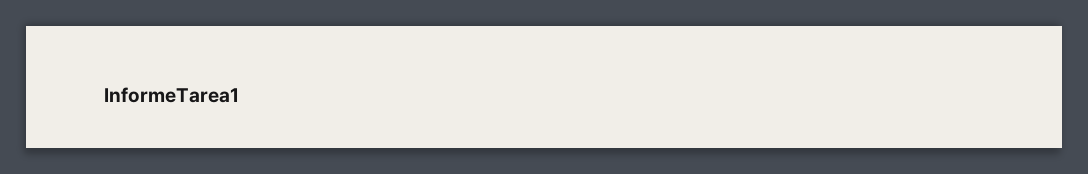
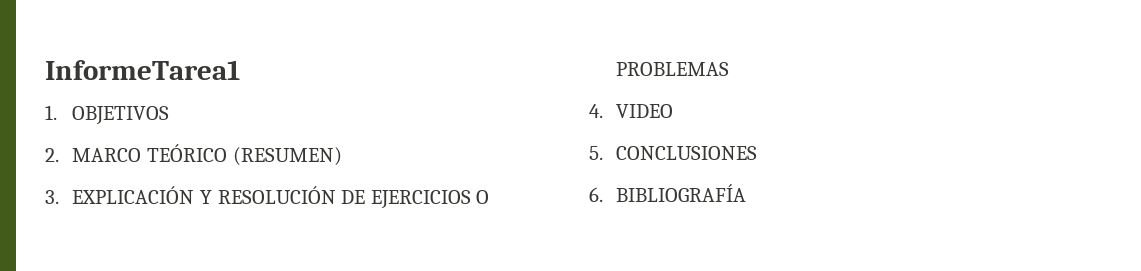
+ 1. OBJETIVOS
+ 2. MARCO TEÓRICO (RESUMEN)
+ 3. EXPLICACIÓN Y RESOLUCIÓN DE EJERCICIOS O PROBLEMAS
+ 4. VIDEO
+ 5. CONCLUSIONES
+ 6. BIBLIOGRAFÍA

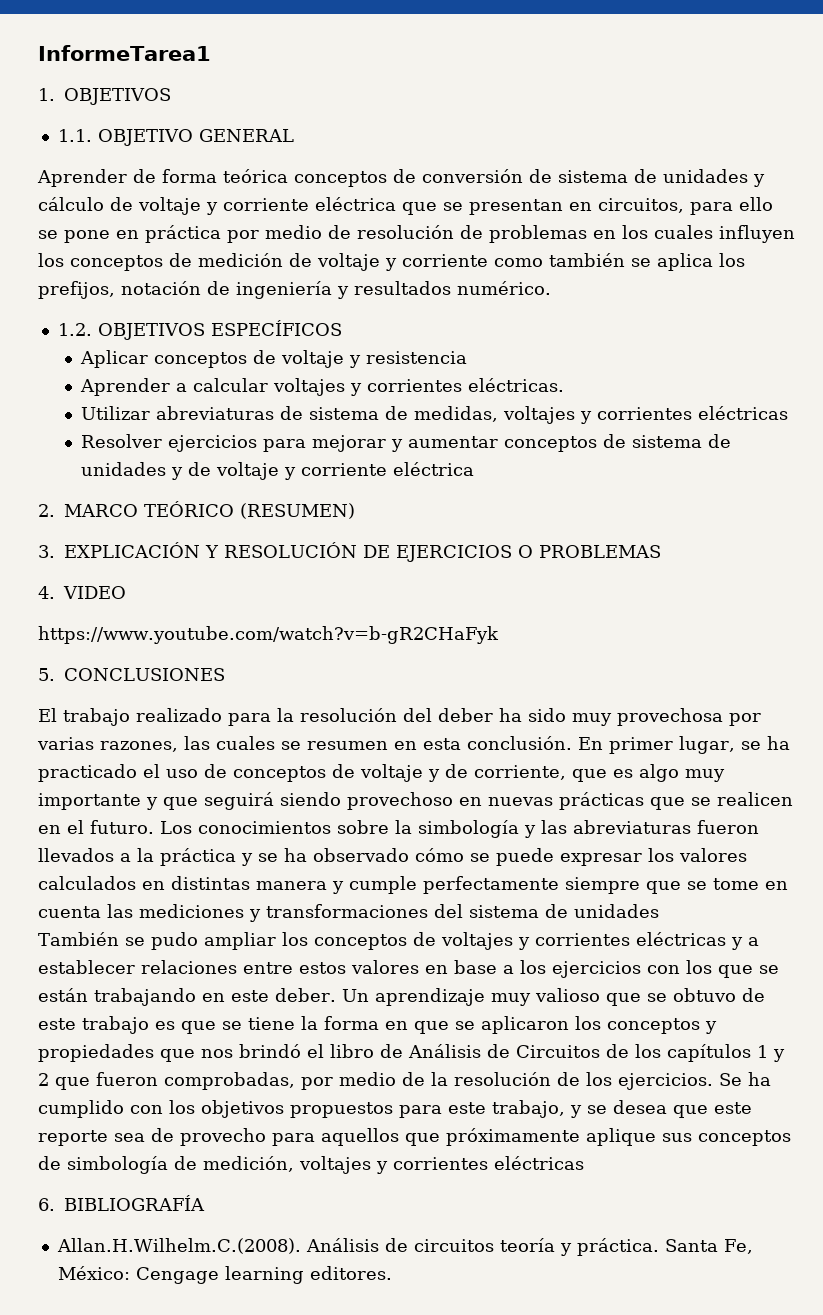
+ 1.1. OBJETIVO GENERAL
+ Aprender de forma teórica conceptos de conversión de sistema de unidades y cálculo de voltaje y corriente eléctrica que se presentan en circuitos, para ello se pone en práctica por medio de resolución de problemas en los cuales influyen los conceptos de medición de voltaje y corriente como también se aplica los prefijos, notación de ingeniería y resultados numérico.
+ 1.2. OBJETIVOS ESPECÍFICOS
+ Aplicar conceptos de voltaje y resistencia
+ Aprender a calcular voltajes y corrientes eléctricas.
+ Utilizar abreviaturas de sistema de medidas, voltajes y corrientes eléctricas
+ Resolver ejercicios para mejorar y aumentar conceptos de sistema de unidades y de voltaje y corriente eléctrica
+ https://www.youtube.com/watch?v=b-gR2CHaFyk
+ El trabajo realizado para la resolución del deber ha sido muy provechosa por varias razones, las cuales se resumen en esta conclusión. En primer lugar, se ha practicado el uso de conceptos de voltaje y de corriente, que es algo muy importante y que seguirá siendo provechoso en nuevas prácticas que se realicen en el futuro. Los conocimientos sobre la simbología y las abreviaturas fueron llevados a la práctica y se ha observado cómo se puede expresar los valores calculados en distintas manera y cumple perfectamente siempre que se tome en cuenta las mediciones y transformaciones del sistema de unidades
+ También se pudo ampliar los conceptos de voltajes y corrientes eléctricas y a establecer relaciones entre estos valores en base a los ejercicios con los que se están trabajando en este deber. Un aprendizaje muy valioso que se obtuvo de este trabajo es que se tiene la forma en que se aplicaron los conceptos y propiedades que nos brindó el libro de Análisis de Circuitos de los capítulos 1 y 2 que fueron comprobadas, por medio de la resolución de los ejercicios. Se ha cumplido con los objetivos propuestos para este trabajo, y se desea que este reporte sea de provecho para aquellos que próximamente aplique sus conceptos de simbología de medición, voltajes y corrientes eléctricas
  6. BIBLIOGRAFÍA
+ Allan.H.Wilhelm.C.(2008). Análisis de circuitos teoría y práctica. Santa Fe, México: Cengage learning editores.

